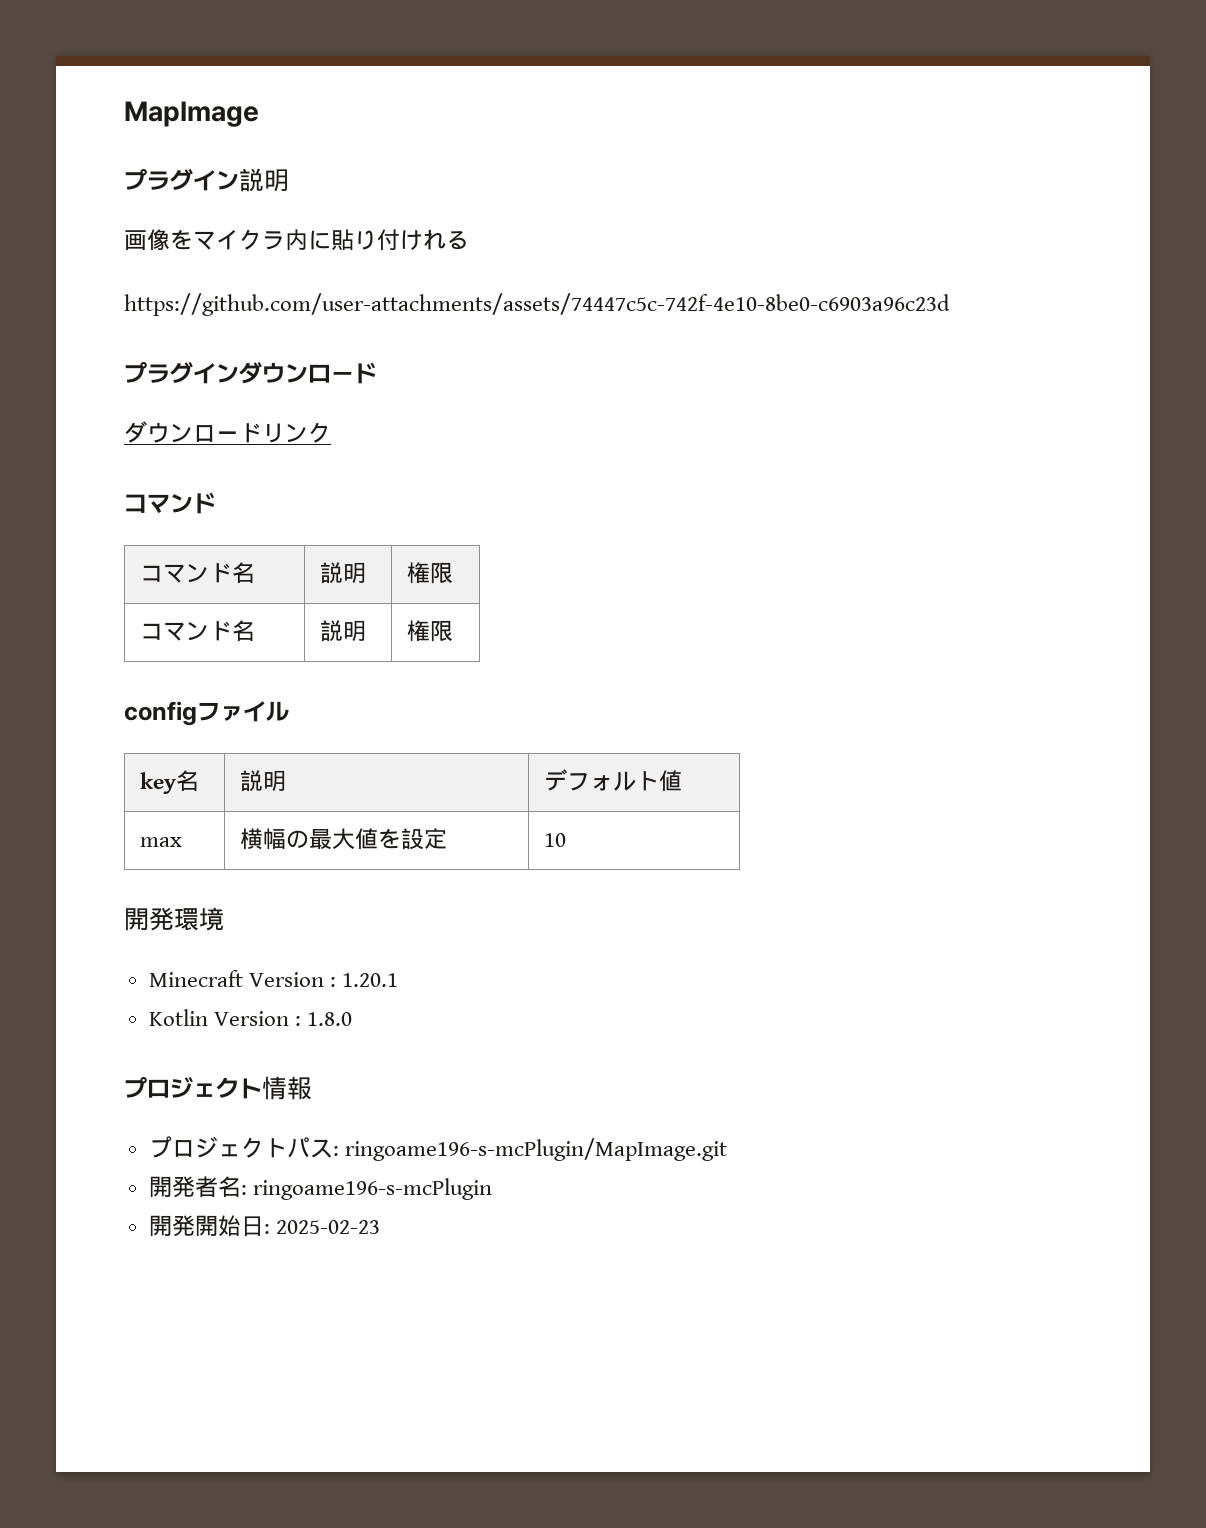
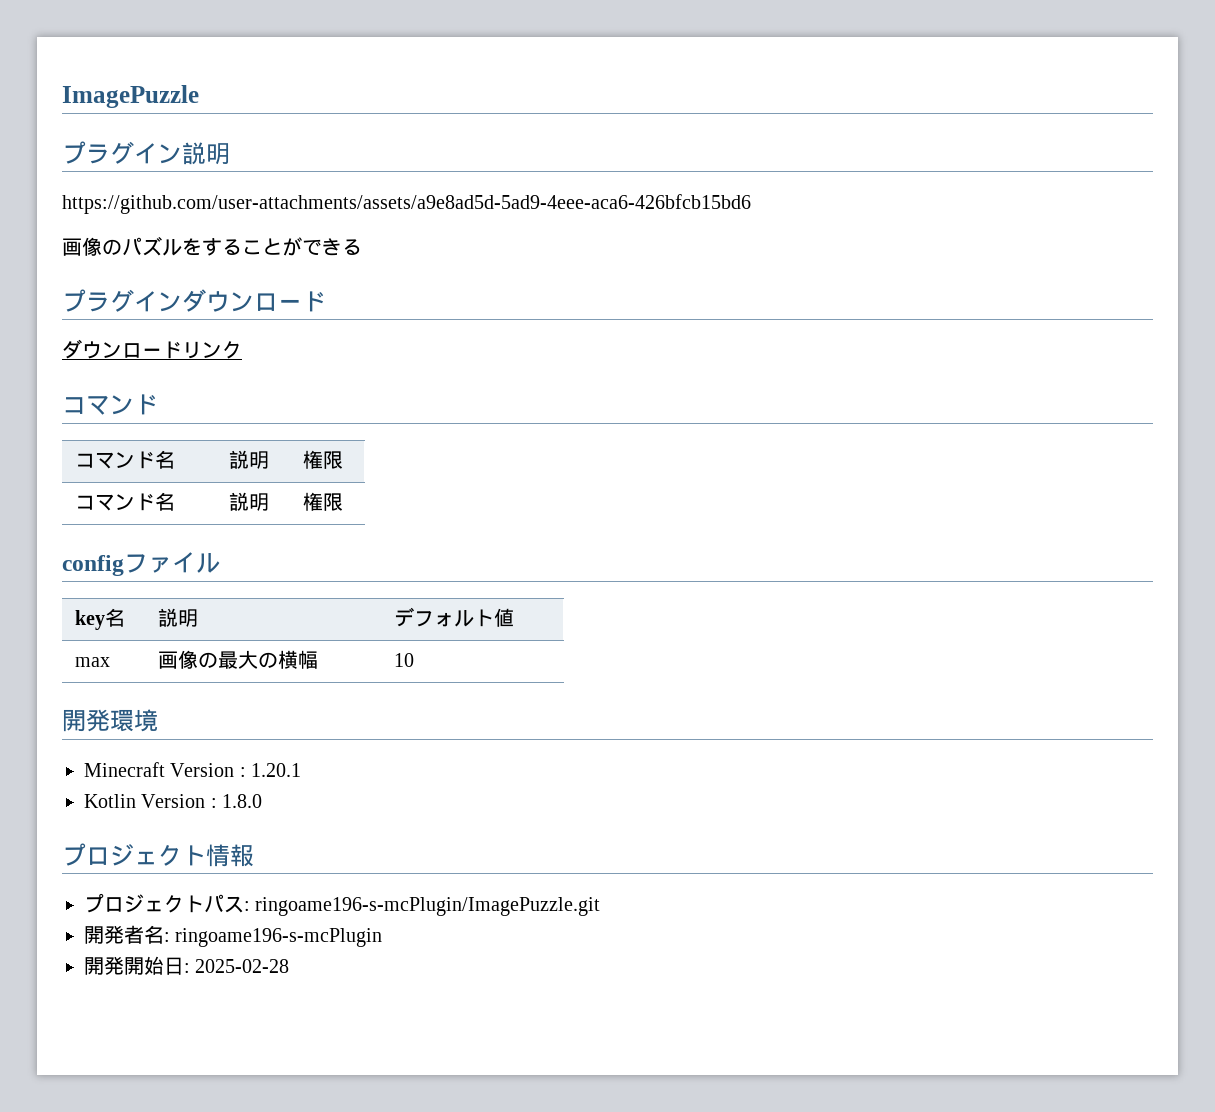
- MapImage
+ ImagePuzzle
- 画像をマイクラ内に貼り付けれる
- https://github.com/user-attachments/assets/74447c5c-742f-4e10-8be0-c6903a96c23d
+ https://github.com/user-attachments/assets/a9e8ad5d-5ad9-4eee-aca6-426bfcb15bd6
+ 画像のパズルをすることができる
- max | 横幅の最大値を設定 | 10
+ max | 画像の最大の横幅 | 10
- プロジェクトパス: ringoame196-s-mcPlugin/MapImage.git
+ プロジェクトパス: ringoame196-s-mcPlugin/ImagePuzzle.git
- 開発開始日: 2025-02-23
+ 開発開始日: 2025-02-28

